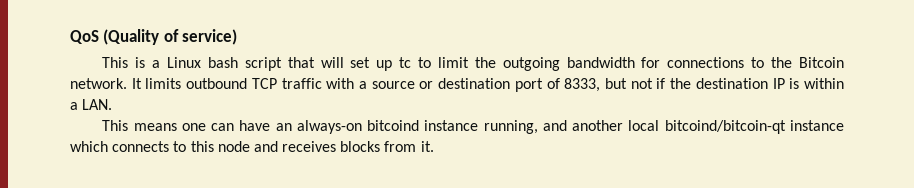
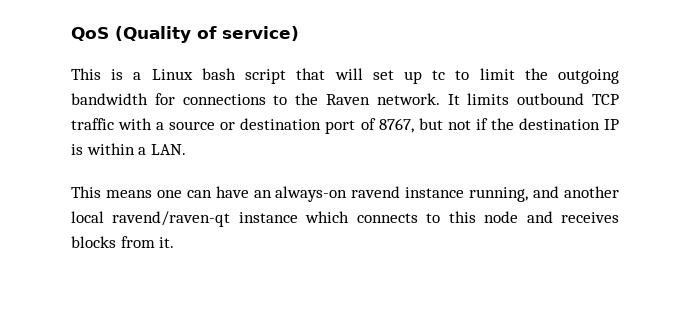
- This is a Linux bash script that will set up tc to limit the outgoing bandwidth for connections to the Bitcoin network.
+ This is a Linux bash script that will set up tc to limit the outgoing bandwidth for connections to the Raven network.
- It limits outbound TCP traffic with a source or destination port of 8333, but not if the destination IP is within a LAN.
+ It limits outbound TCP traffic with a source or destination port of 8767, but not if the destination IP is within a LAN.
- This means one can have an always-on bitcoind instance running, and another local bitcoind/bitcoin-qt instance which connects to this node and receives blocks from it.
+ This means one can have an always-on ravend instance running, and another local ravend/raven-qt instance which connects to this node and receives blocks from it.

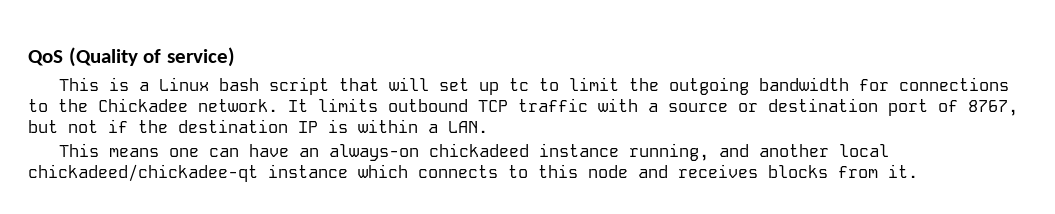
- This is a Linux bash script that will set up tc to limit the outgoing bandwidth for connections to the Raven network.
+ This is a Linux bash script that will set up tc to limit the outgoing bandwidth for connections to the Chickadee network.
- This means one can have an always-on ravend instance running, and another local ravend/raven-qt instance which connects to this node and receives blocks from it.
+ This means one can have an always-on chickadeed instance running, and another local chickadeed/chickadee-qt instance which connects to this node and receives blocks from it.

